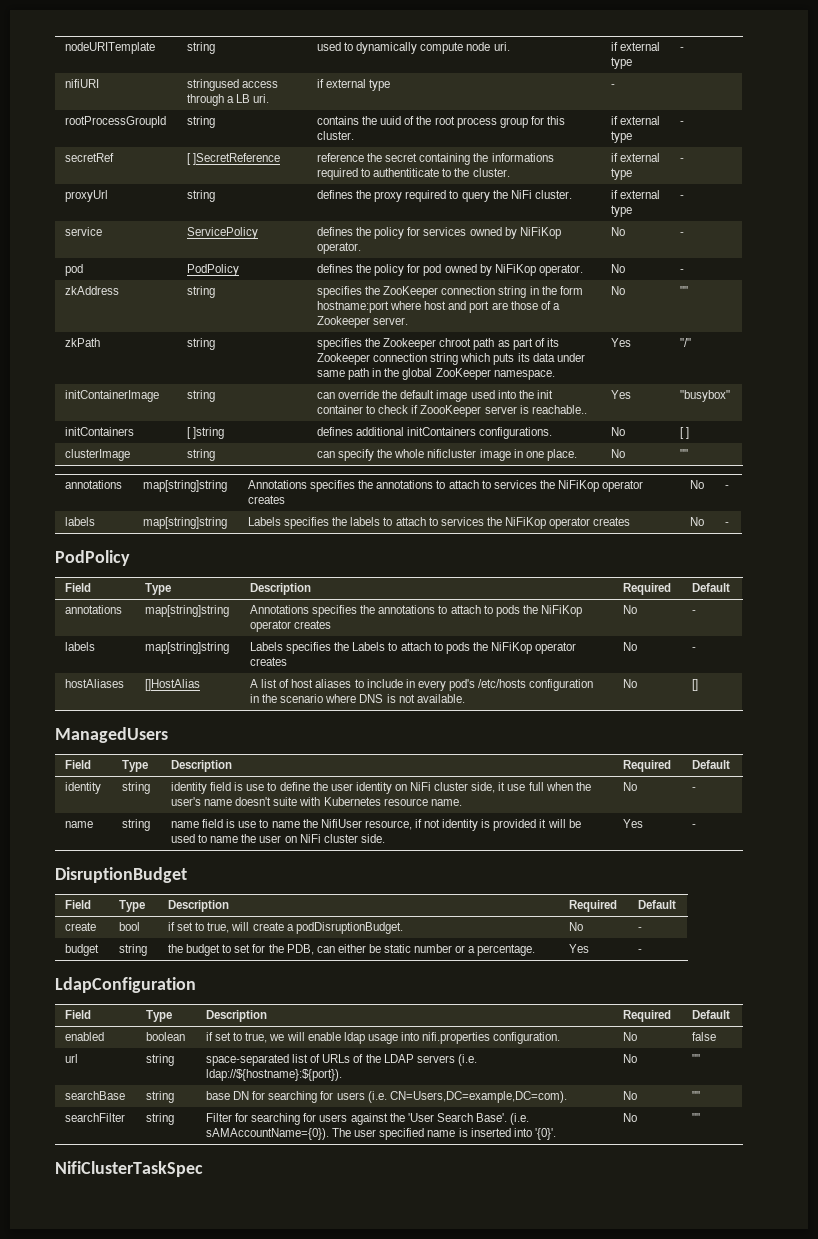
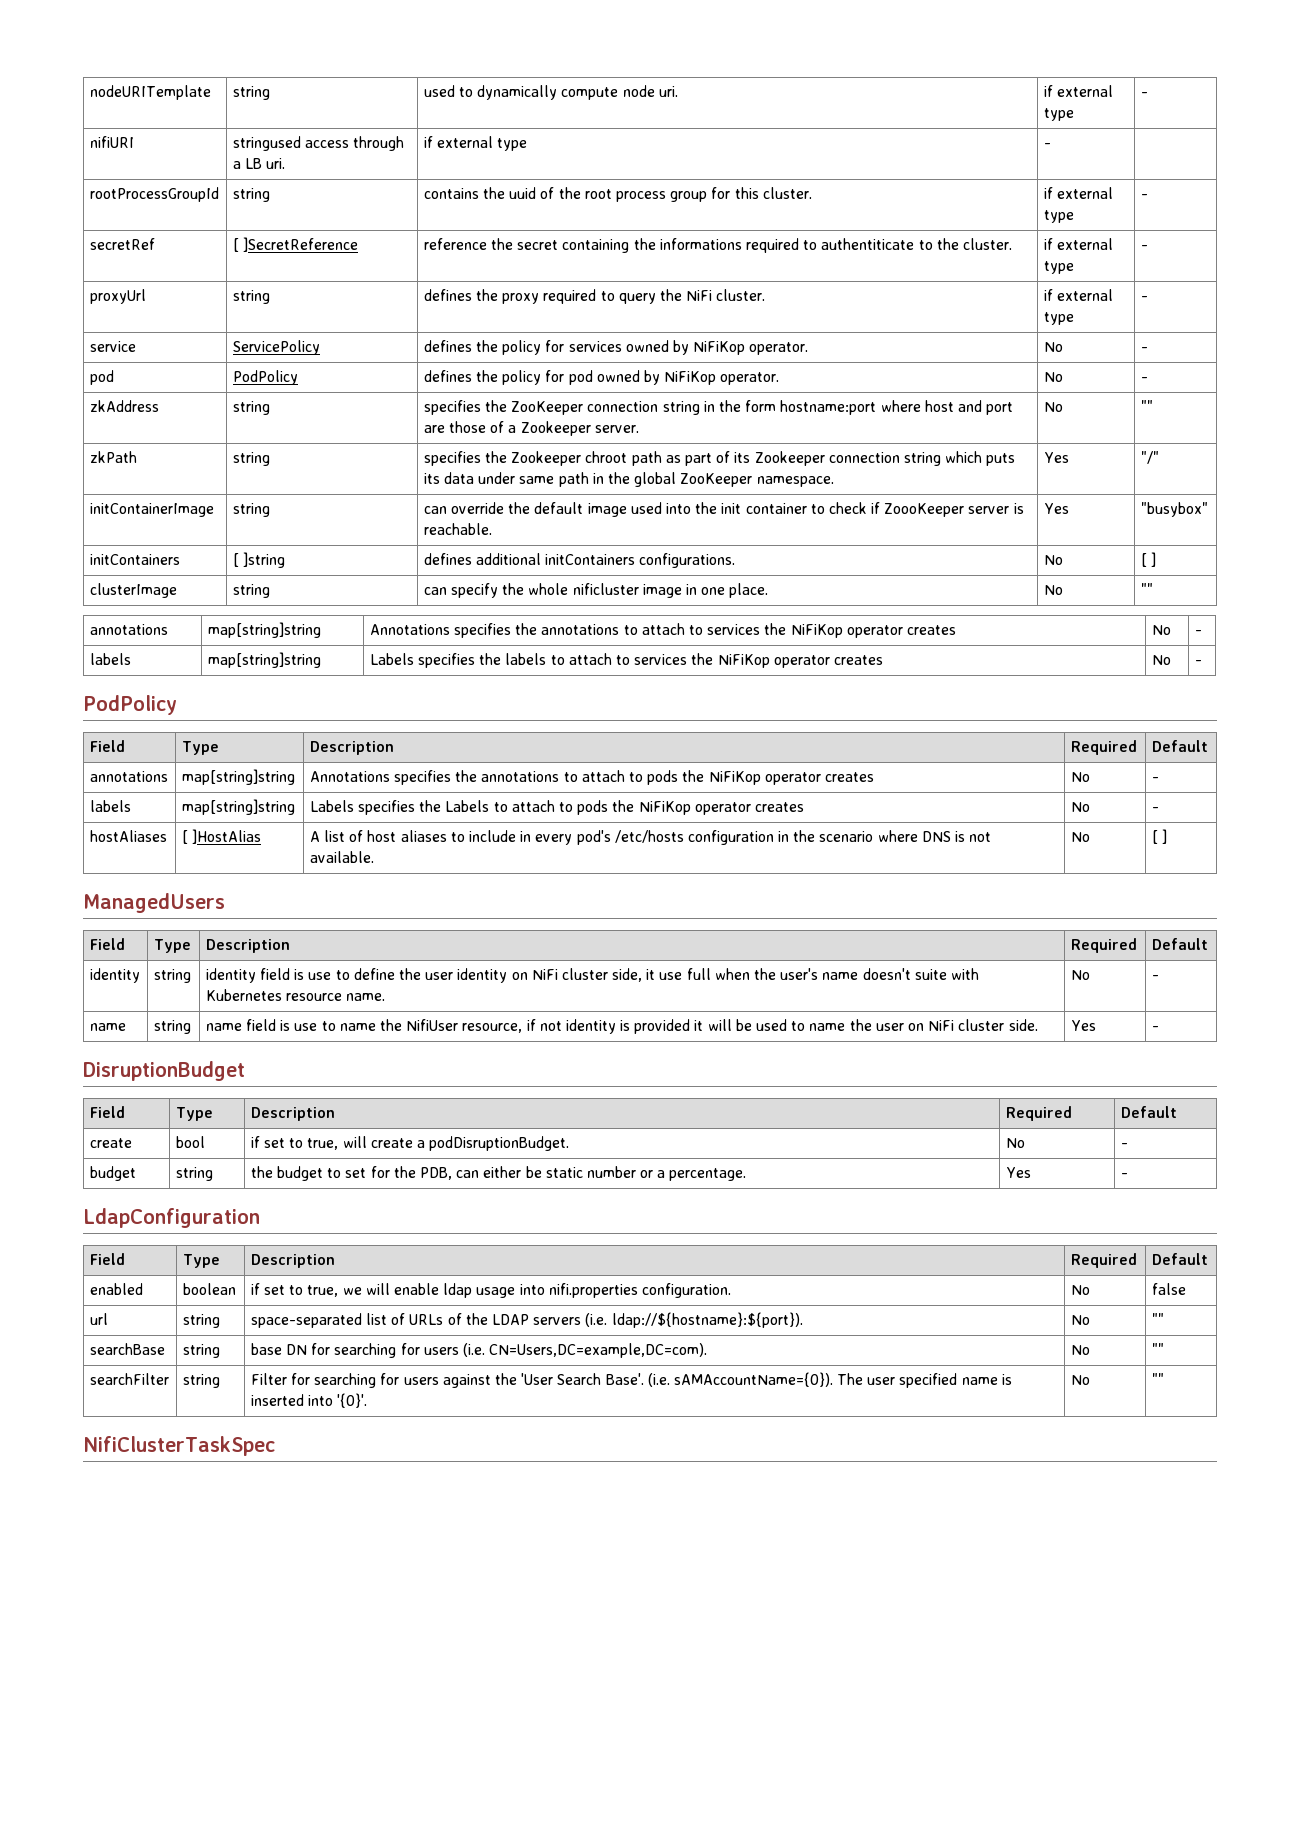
- initContainerImage | string | can override the default image used into the init container to check if ZoooKeeper server is reachable.. | Yes | "busybox"
+ initContainerImage | string | can override the default image used into the init container to check if ZoooKeeper server is reachable. | Yes | "busybox"
- hostAliases | []HostAlias | A list of host aliases to include in every pod's /etc/hosts configuration in the scenario where DNS is not available. | No | []
+ hostAliases | [ ]HostAlias | A list of host aliases to include in every pod's /etc/hosts configuration in the scenario where DNS is not available. | No | [ ]

